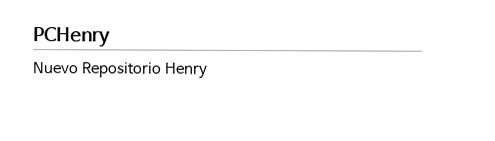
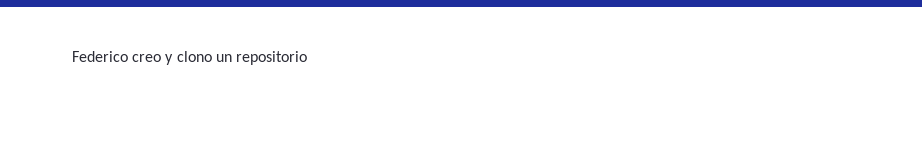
- PCHenry
- Nuevo Repositorio Henry
+ Federico creo y clono un repositorio

